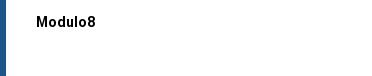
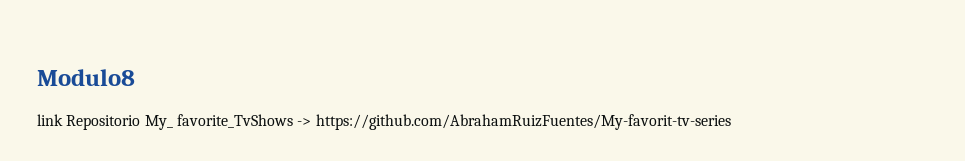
+ link Repositorio My_ favorite_TvShows -> https://github.com/AbrahamRuizFuentes/My-favorit-tv-series

